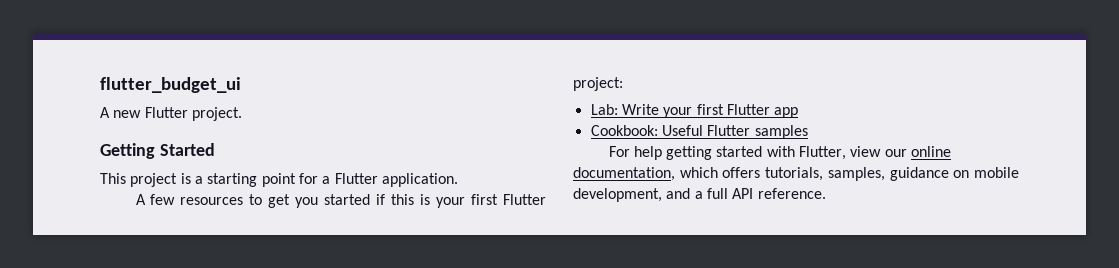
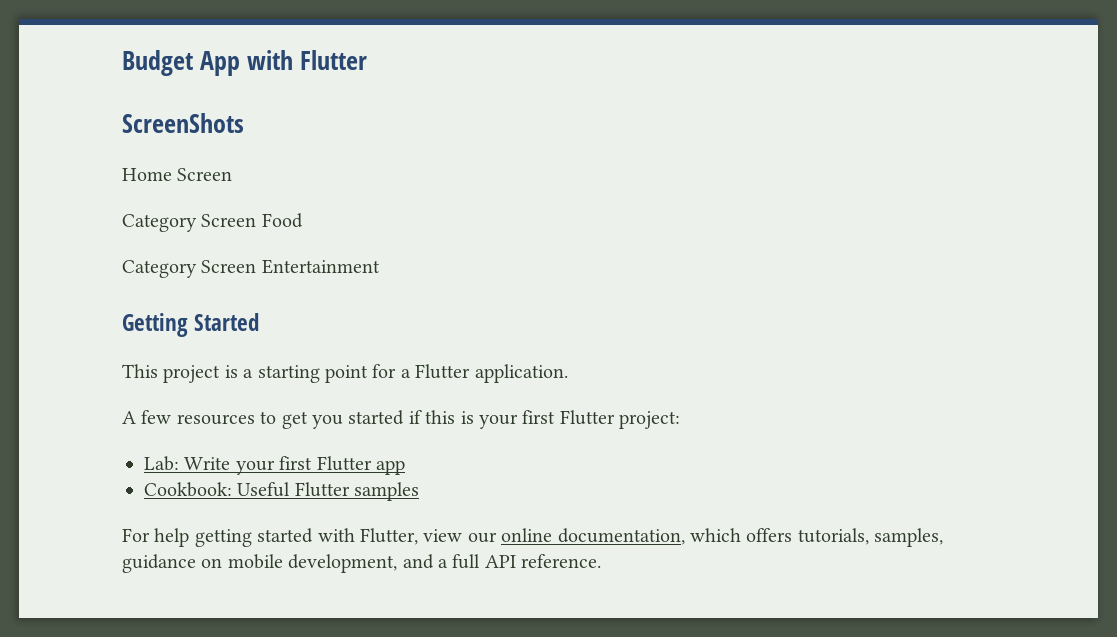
- flutter_budget_ui
- A new Flutter project.
+ Budget App with Flutter
+ ScreenShots
+ Home Screen
+ Category Screen Food
+ Category Screen Entertainment

